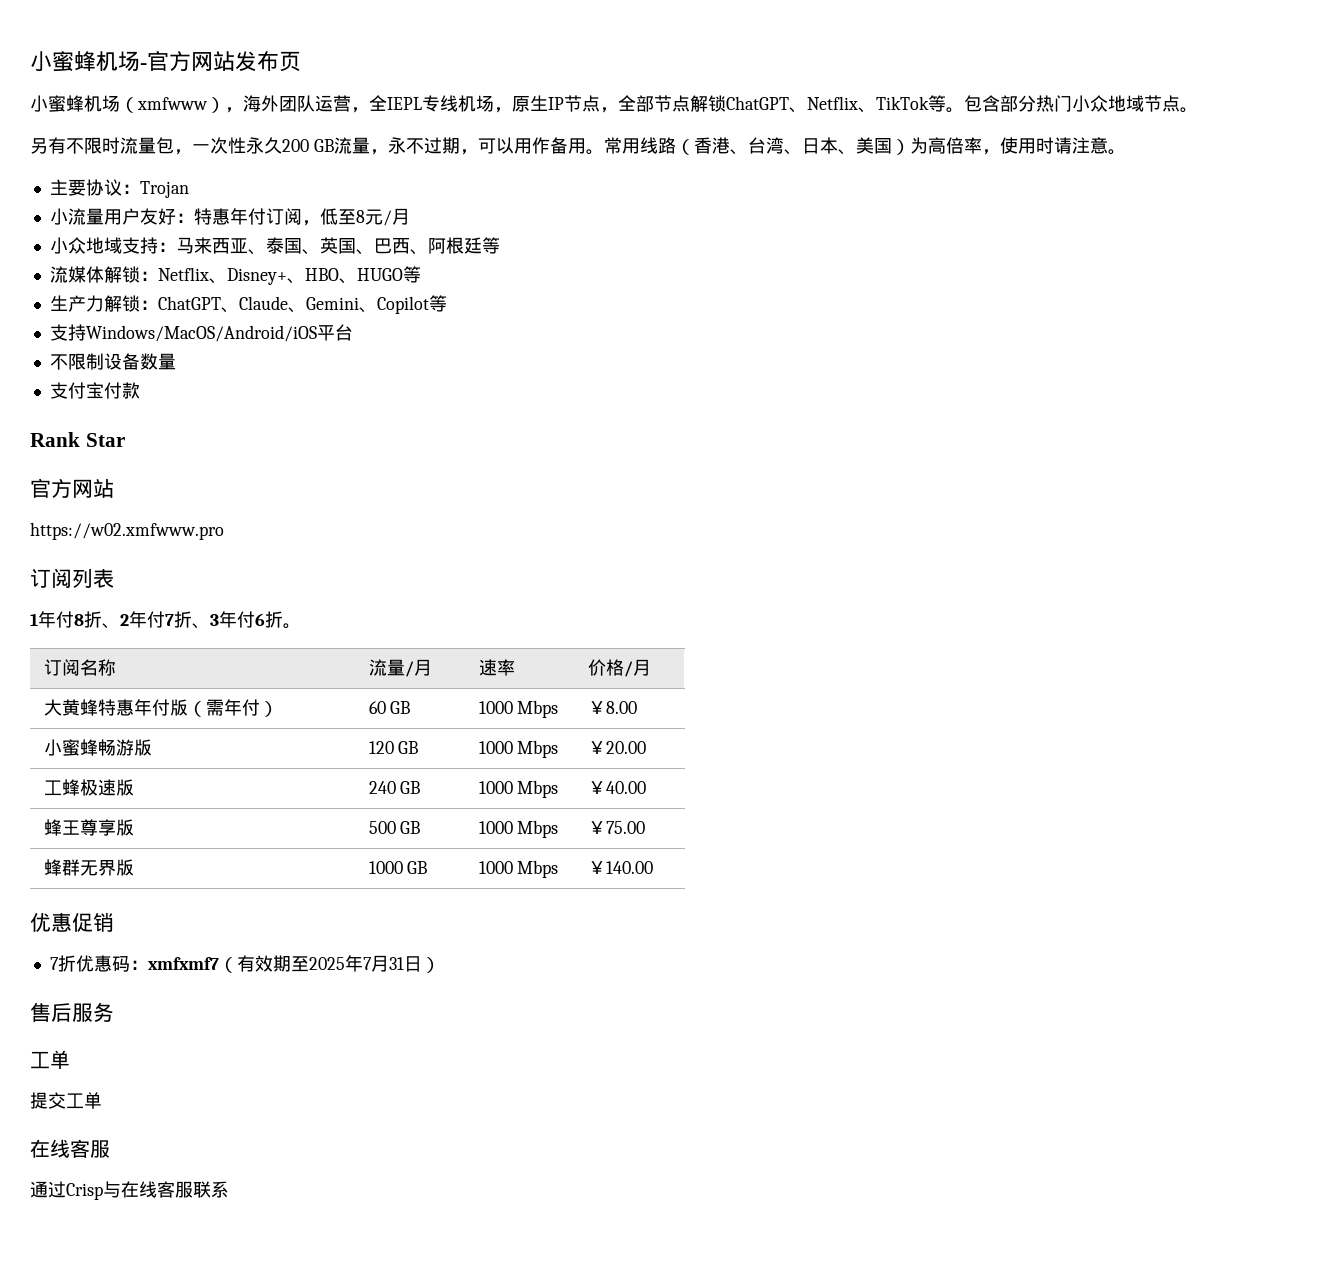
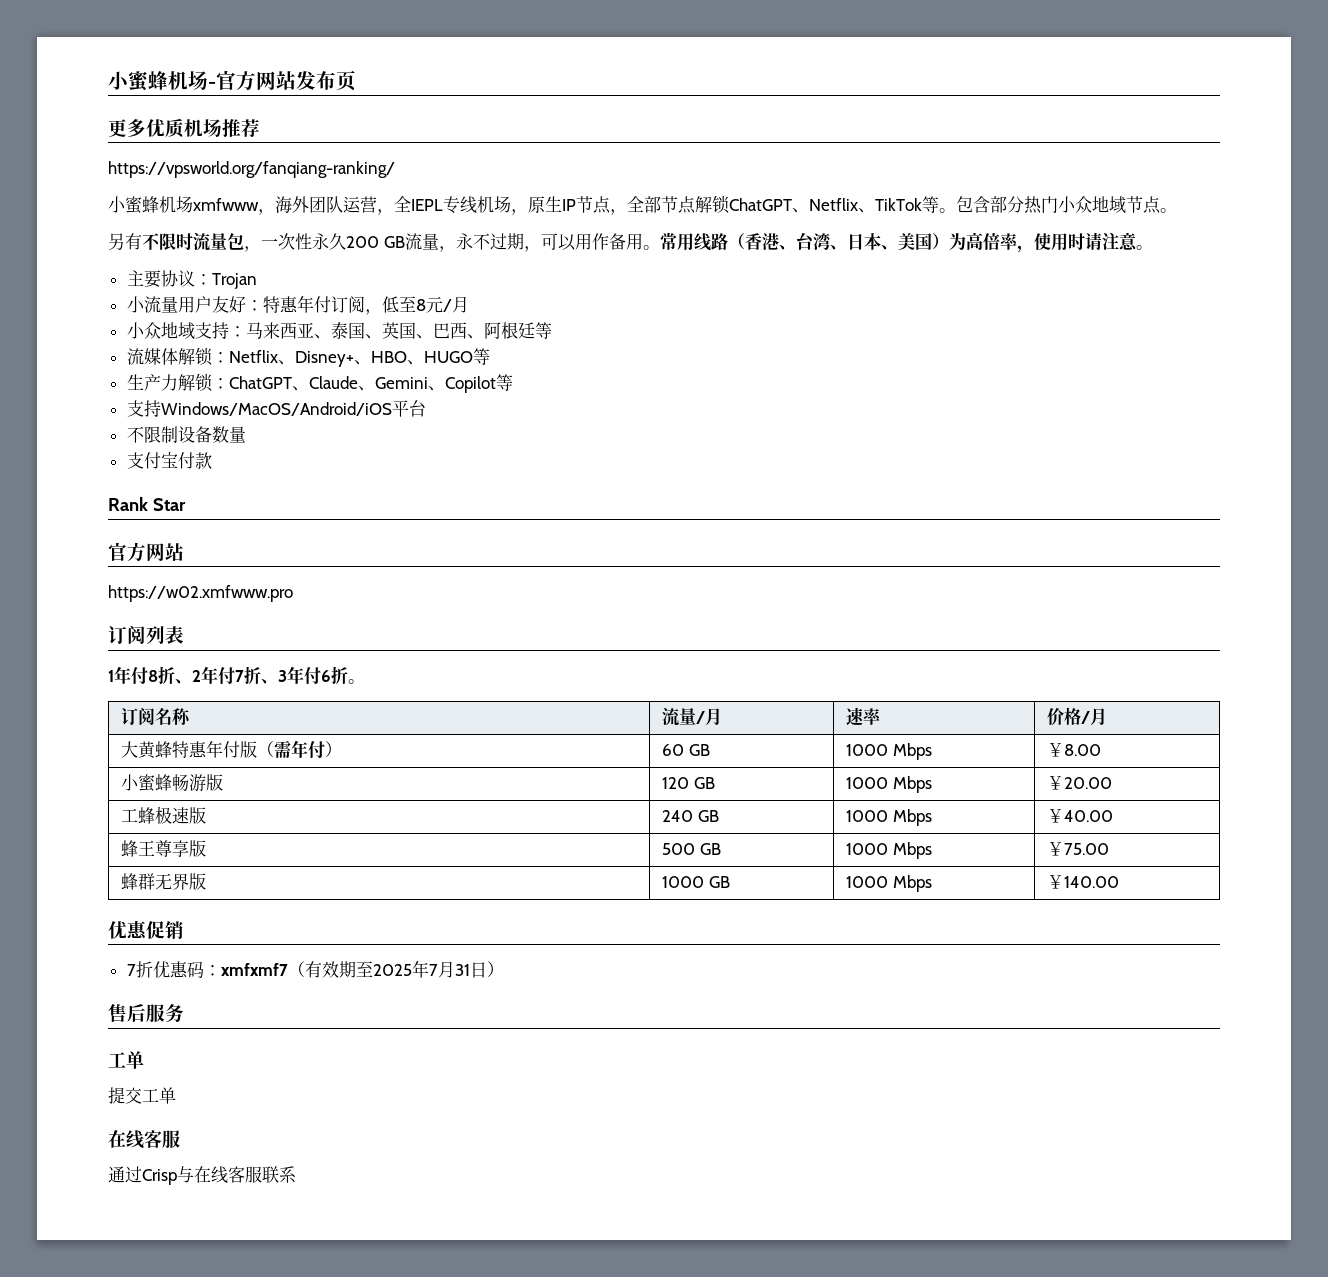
- 小蜜蜂机场（xmfwww），海外团队运营，全IEPL专线机场，原生IP节点，全部节点解锁ChatGPT、Netflix、TikTok等。
+ 更多优质机场推荐
+ https://vpsworld.org/fanqiang-ranking/
+ 小蜜蜂机场xmfwww，海外团队运营，全IEPL专线机场，原生IP节点，全部节点解锁ChatGPT、Netflix、TikTok等。

